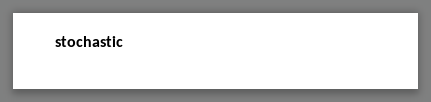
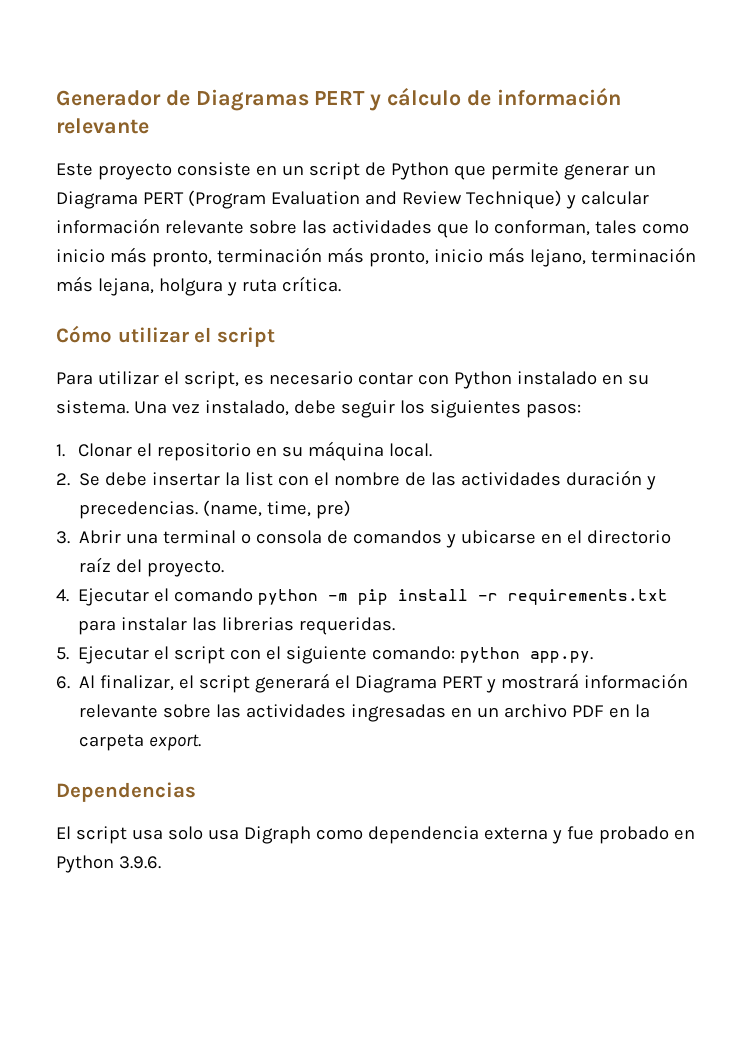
- stochastic
+ Generador de Diagramas PERT y cálculo de información relevante
+ Este proyecto consiste en un script de Python que permite generar un Diagrama PERT (Program Evaluation and Review Technique) y calcular información relevante sobre las actividades que lo conforman, tales como inicio más pronto, terminación más pronto, inicio más lejano, terminación más lejana, holgura y ruta crítica.
+ Cómo utilizar el script
+ Para utilizar el script, es necesario contar con Python instalado en su sistema. Una vez instalado, debe seguir los siguientes pasos:
+ 1. Clonar el repositorio en su máquina local.
+ 2. Se debe insertar la list con el nombre de las actividades duración y precedencias. (name, time, pre)
+ 3. Abrir una terminal o consola de comandos y ubicarse en el directorio raíz del proyecto.
+ 4. Ejecutar el comando python -m pip install -r requirements.txt para instalar las librerias requeridas.
+ 5. Ejecutar el script con el siguiente comando: python app.py.
+ 6. Al finalizar, el script generará el Diagrama PERT y mostrará información relevante sobre las actividades ingresadas en un archivo PDF en la carpeta export.
+ Dependencias
+ El script usa solo usa Digraph como dependencia externa y fue probado en Python 3.9.6.

